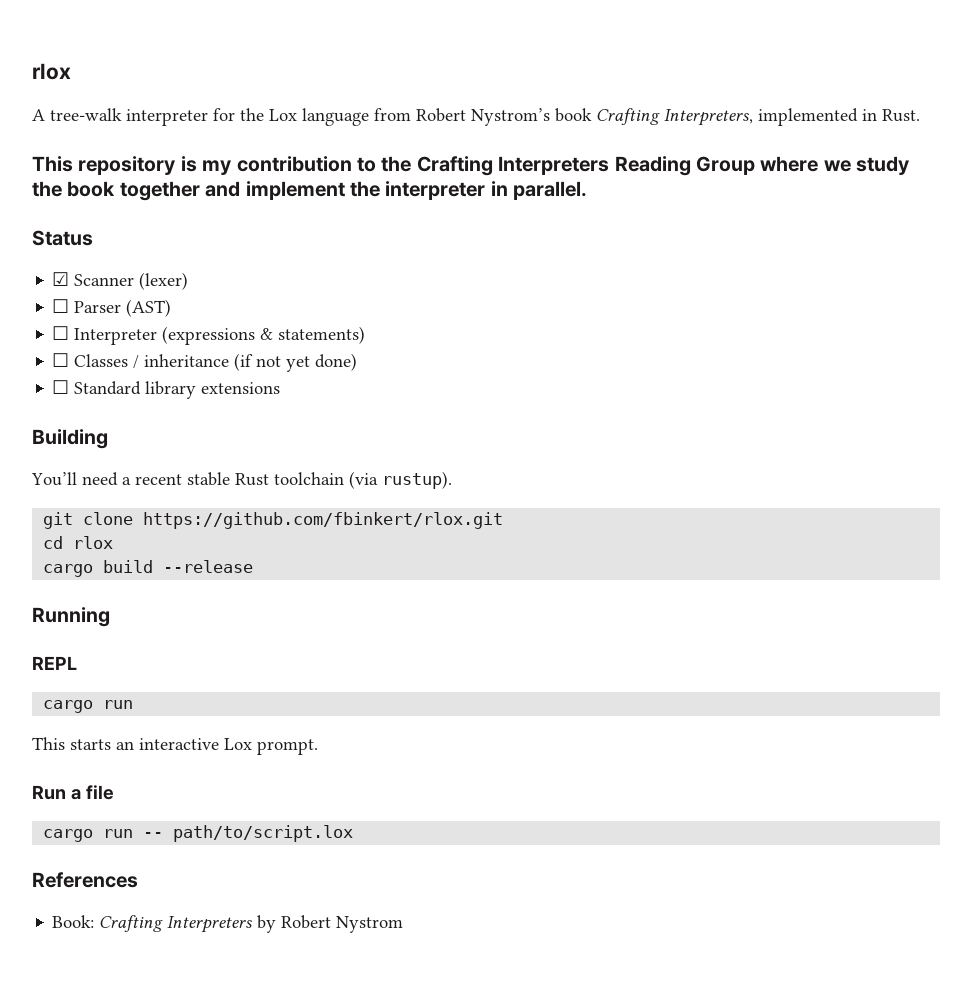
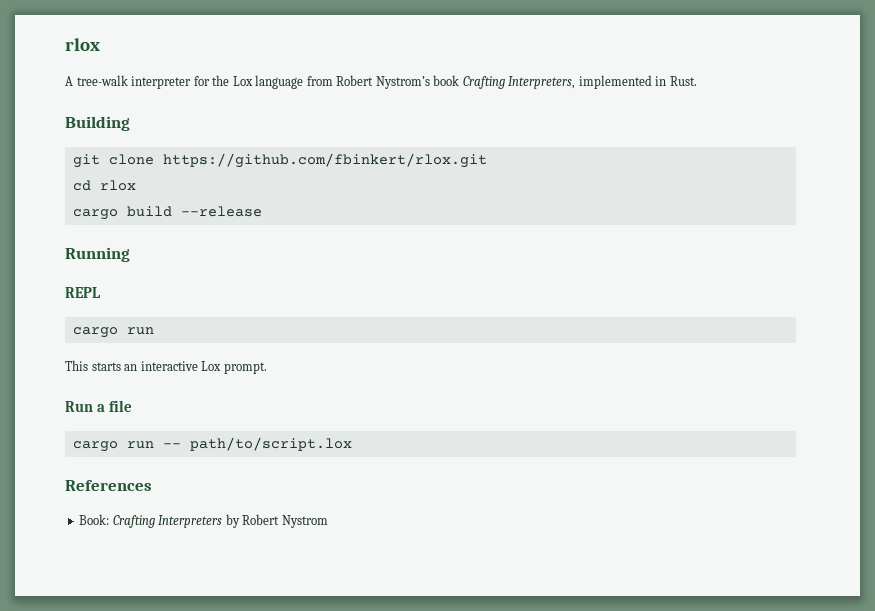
- This repository is my contribution to the Crafting Interpreters Reading Group where we study the book together and implement the interpreter in parallel.
- Status
- ☑ Scanner (lexer)
- ☐ Parser (AST)
- ☐ Interpreter (expressions & statements)
- ☐ Classes / inheritance (if not yet done)
- ☐ Standard library extensions
  Building
- You’ll need a recent stable Rust toolchain (via rustup).

